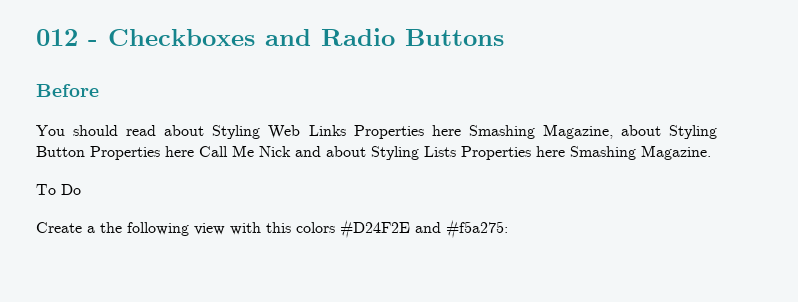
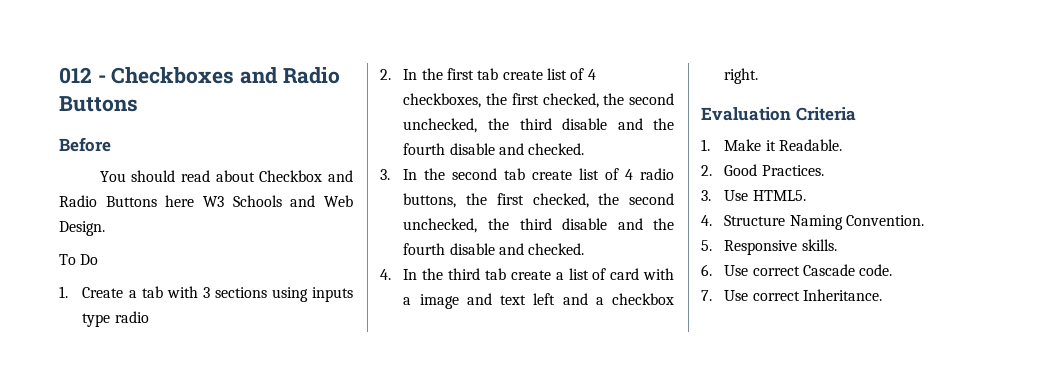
- You should read about Styling Web Links Properties here Smashing Magazine, about Styling Button Properties here Call Me Nick and about Styling Lists Properties here Smashing Magazine.
+ You should read about Checkbox and Radio Buttons here W3 Schools and Web Design.
- Create a the following view with this colors #D24F2E and #f5a275:
+ 1. Create a tab with 3 sections using inputs type radio
+ 2. In the first tab create list of 4 checkboxes, the first checked, the second unchecked, the third disable and the fourth disable and checked.
+ 3. In the second tab create list of 4 radio buttons, the first checked, the second unchecked, the third disable and the fourth disable and checked.
+ 4. In the third tab create a list of card with a image and text left and a checkbox right.
+ Evaluation Criteria
+ 1. Make it Readable.
+ 2. Good Practices.
+ 3. Use HTML5.
+ 4. Structure Naming Convention.
+ 5. Responsive skills.
+ 6. Use correct Cascade code.
+ 7. Use correct Inheritance.

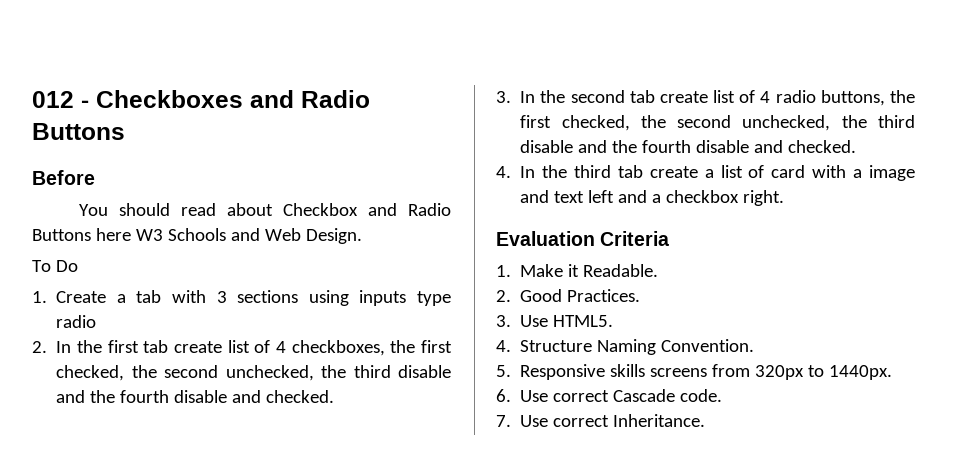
- 5. Responsive skills.
+ 5. Responsive skills screens from 320px to 1440px.

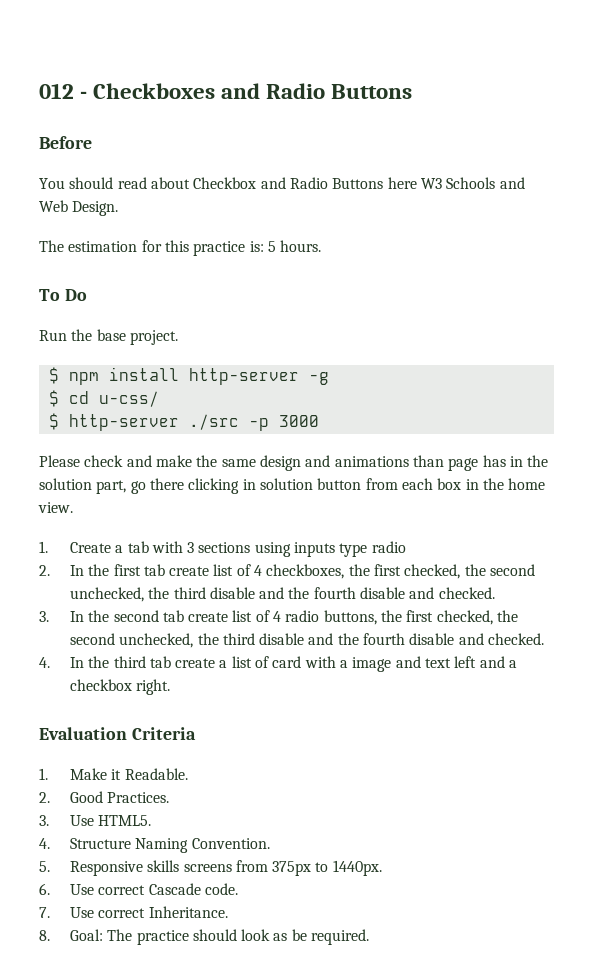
+ The estimation for this practice is: 5 hours.
  To Do
+ Run the base project.
+ $ npm install http-server -g
+ $ cd u-css/
+ $ http-server ./src -p 3000
+ Please check and make the same design and animations than page has in the solution part, go there clicking in solution button from each box in the home view.
- 5. Responsive skills screens from 320px to 1440px.
+ 5. Responsive skills screens from 375px to 1440px.
+ 8. Goal: The practice should look as be required.

